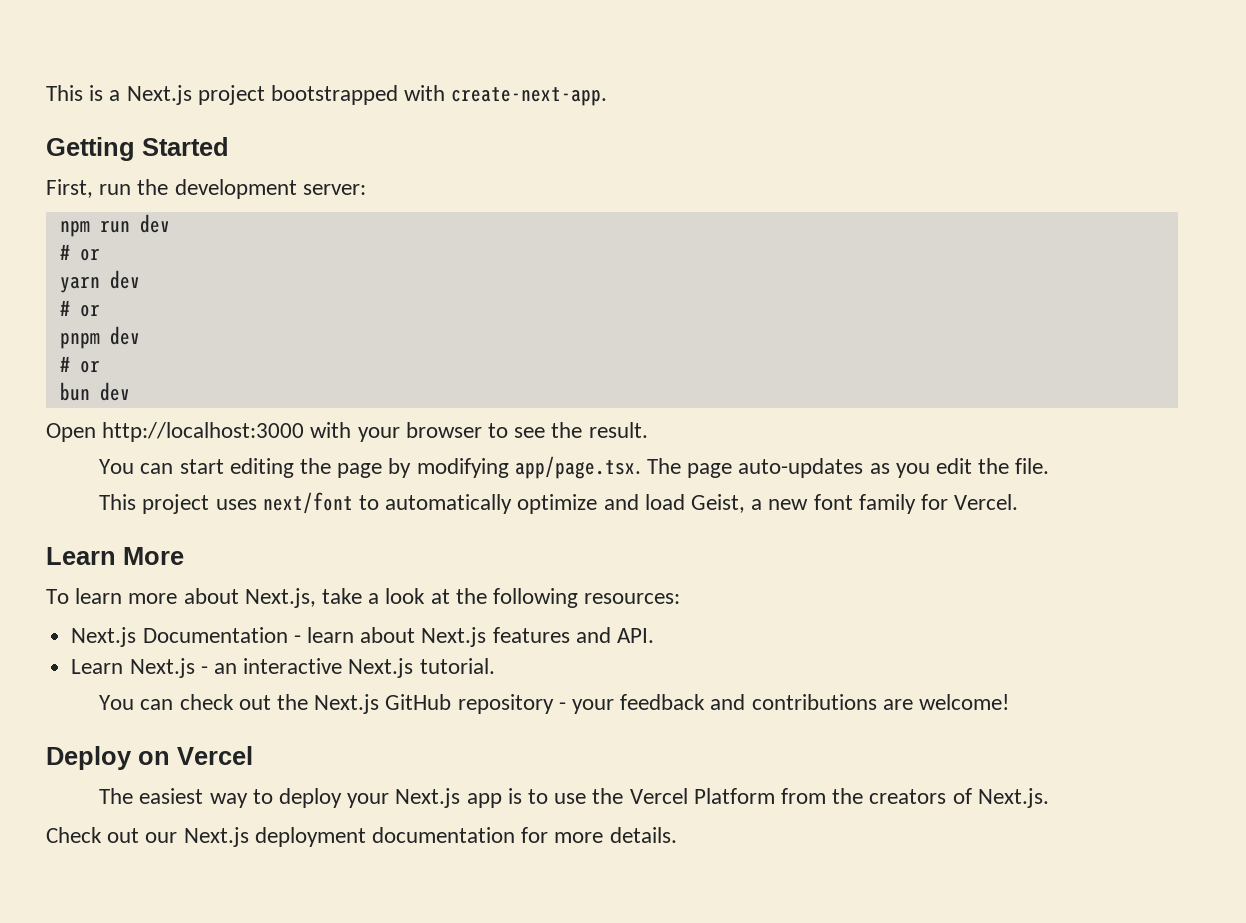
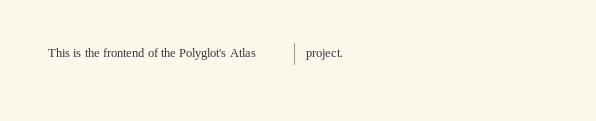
- This is a Next.js project bootstrapped with create-next-app.
- Getting Started
- First, run the development server:
- npm run dev
- # or
- yarn dev
- # or
- pnpm dev
- # or
- bun dev
- Open http://localhost:3000 with your browser to see the result.
- You can start editing the page by modifying app/page.tsx. The page auto-updates as you edit the file.
- This project uses next/font to automatically optimize and load Geist, a new font family for Vercel.
- Learn More
- To learn more about Next.js, take a look at the following resources:
- Next.js Documentation - learn about Next.js features and API.
- Learn Next.js - an interactive Next.js tutorial.
- You can check out the Next.js GitHub repository - your feedback and contributions are welcome!
- Deploy on Vercel
- The easiest way to deploy your Next.js app is to use the Vercel Platform from the creators of Next.js.
- Check out our Next.js deployment documentation for more details.
+ This is the frontend of the Polyglot's Atlas project.

